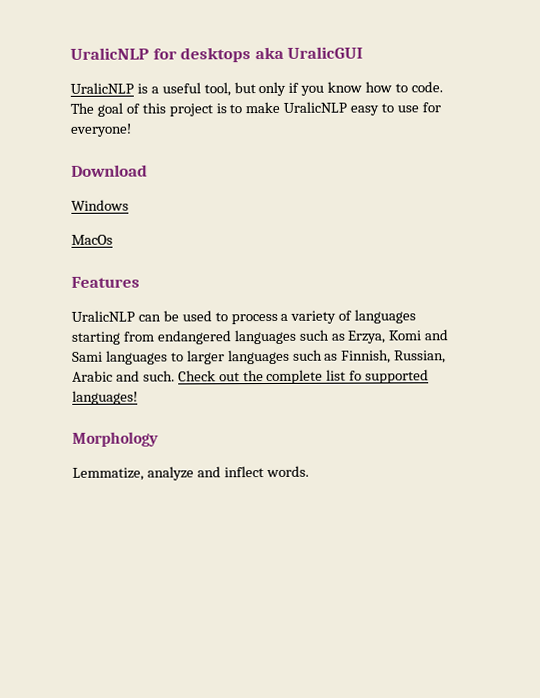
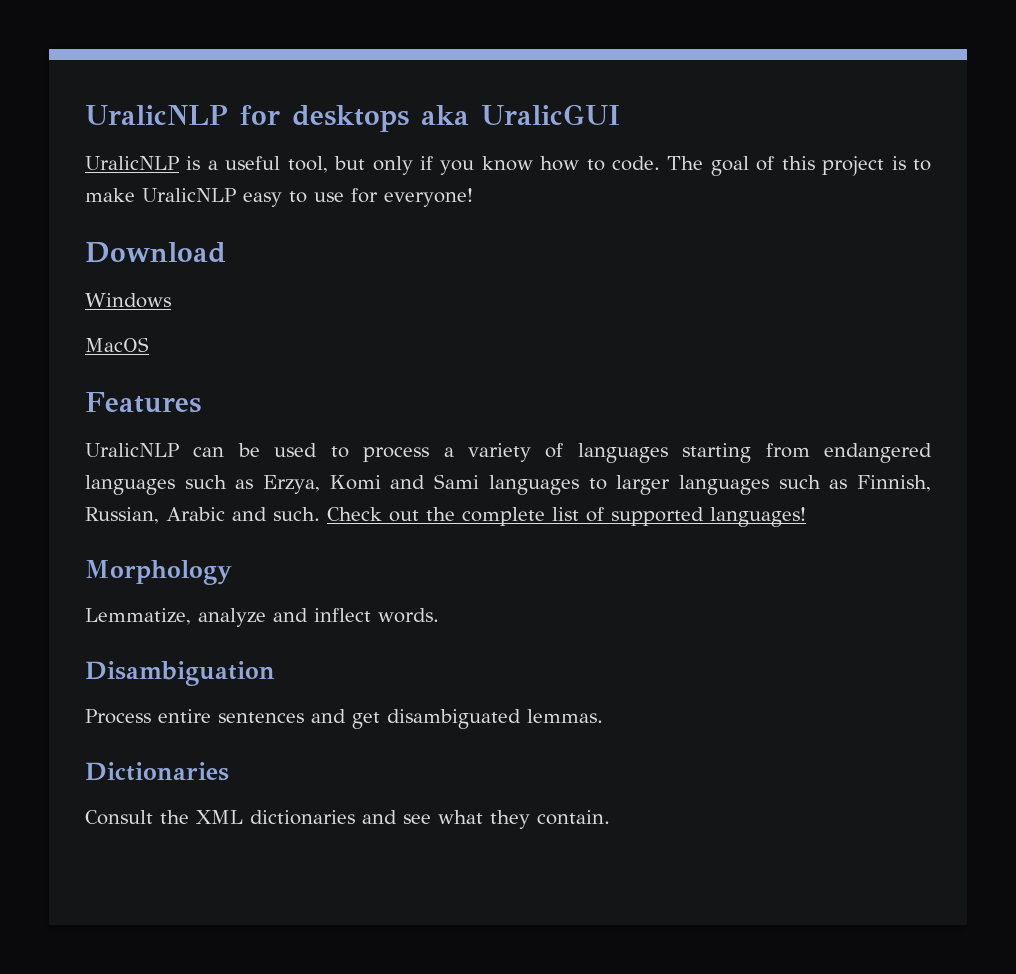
- MacOs
+ MacOS
- Check out the complete list fo supported languages!
+ Check out the complete list of supported languages!
+ Disambiguation
+ Process entire sentences and get disambiguated lemmas.
+ Dictionaries
+ Consult the XML dictionaries and see what they contain.

